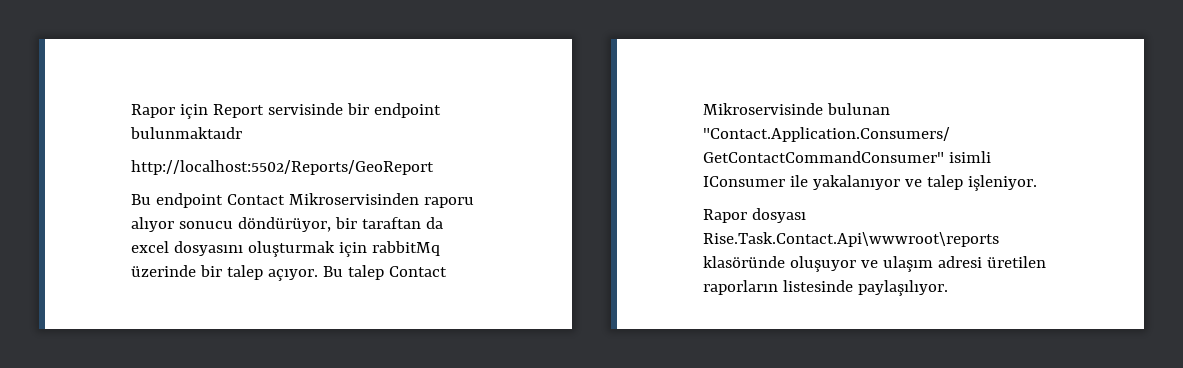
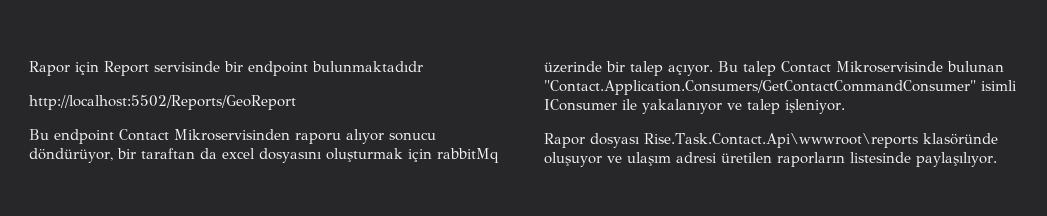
- Rapor için Report servisinde bir endpoint bulunmaktaıdr
+ Rapor için Report servisinde bir endpoint bulunmaktadıdr

